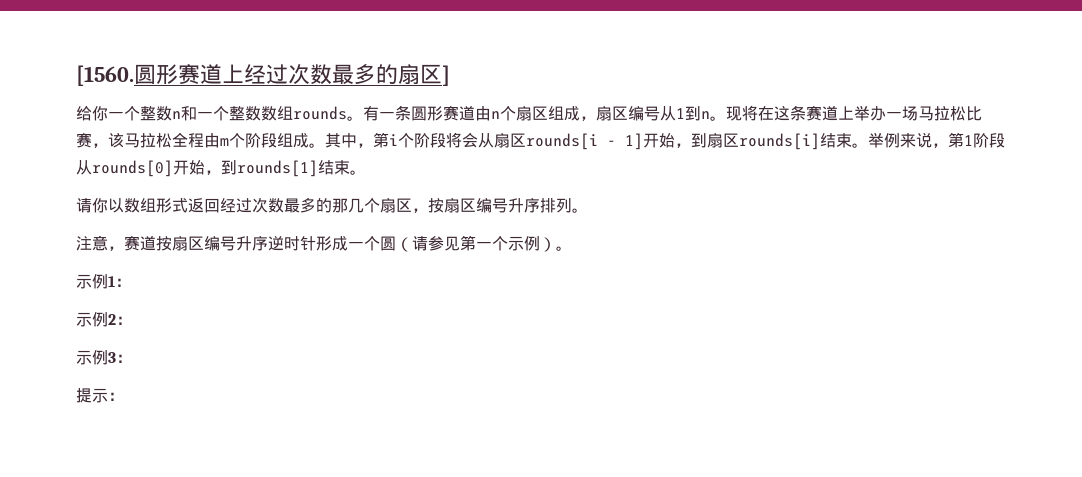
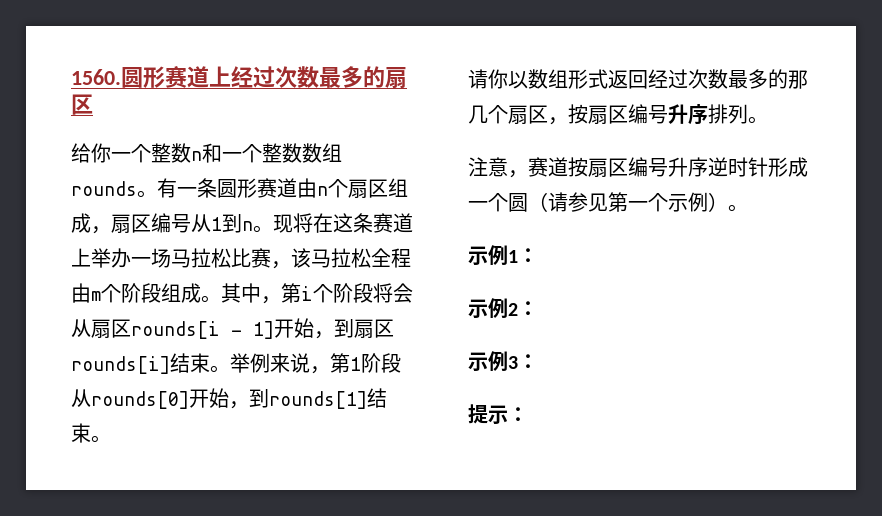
- [1560.
+ 1560.
- 圆形赛道上经过次数最多的扇区]
+ 圆形赛道上经过次数最多的扇区

